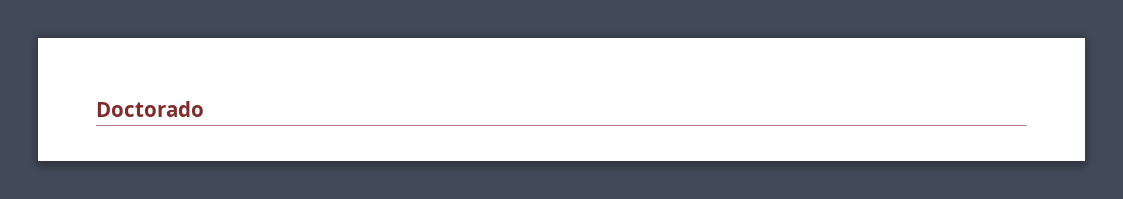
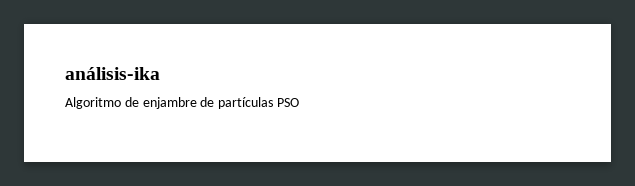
- Doctorado
+ análisis-ika
+ Algoritmo de enjambre de partículas PSO

